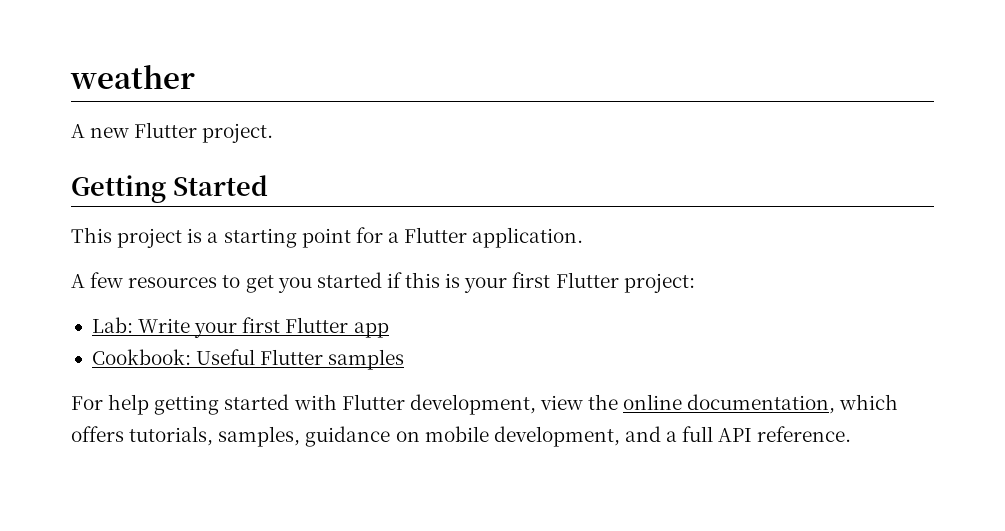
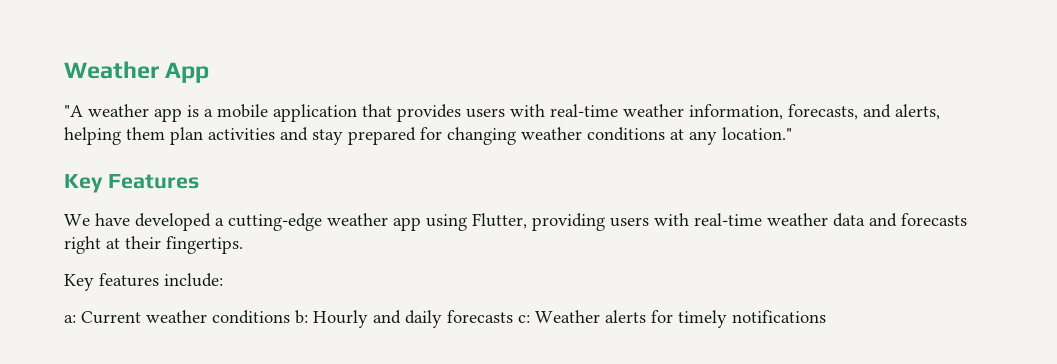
- weather
- A new Flutter project.
- Getting Started
- This project is a starting point for a Flutter application.
- A few resources to get you started if this is your first Flutter project:
- Lab: Write your first Flutter app
- Cookbook: Useful Flutter samples
- For help getting started with Flutter development, view the online documentation, which offers tutorials, samples, guidance on mobile development, and a full API reference.
+ Weather App
+ "A weather app is a mobile application that provides users with real-time weather information, forecasts, and alerts, helping them plan activities and stay prepared for changing weather conditions at any location."
+ Key Features
+ We have developed a cutting-edge weather app using Flutter, providing users with real-time weather data and forecasts right at their fingertips.
+ Key features include:
+ a: Current weather conditions b: Hourly and daily forecasts c: Weather alerts for timely notifications

